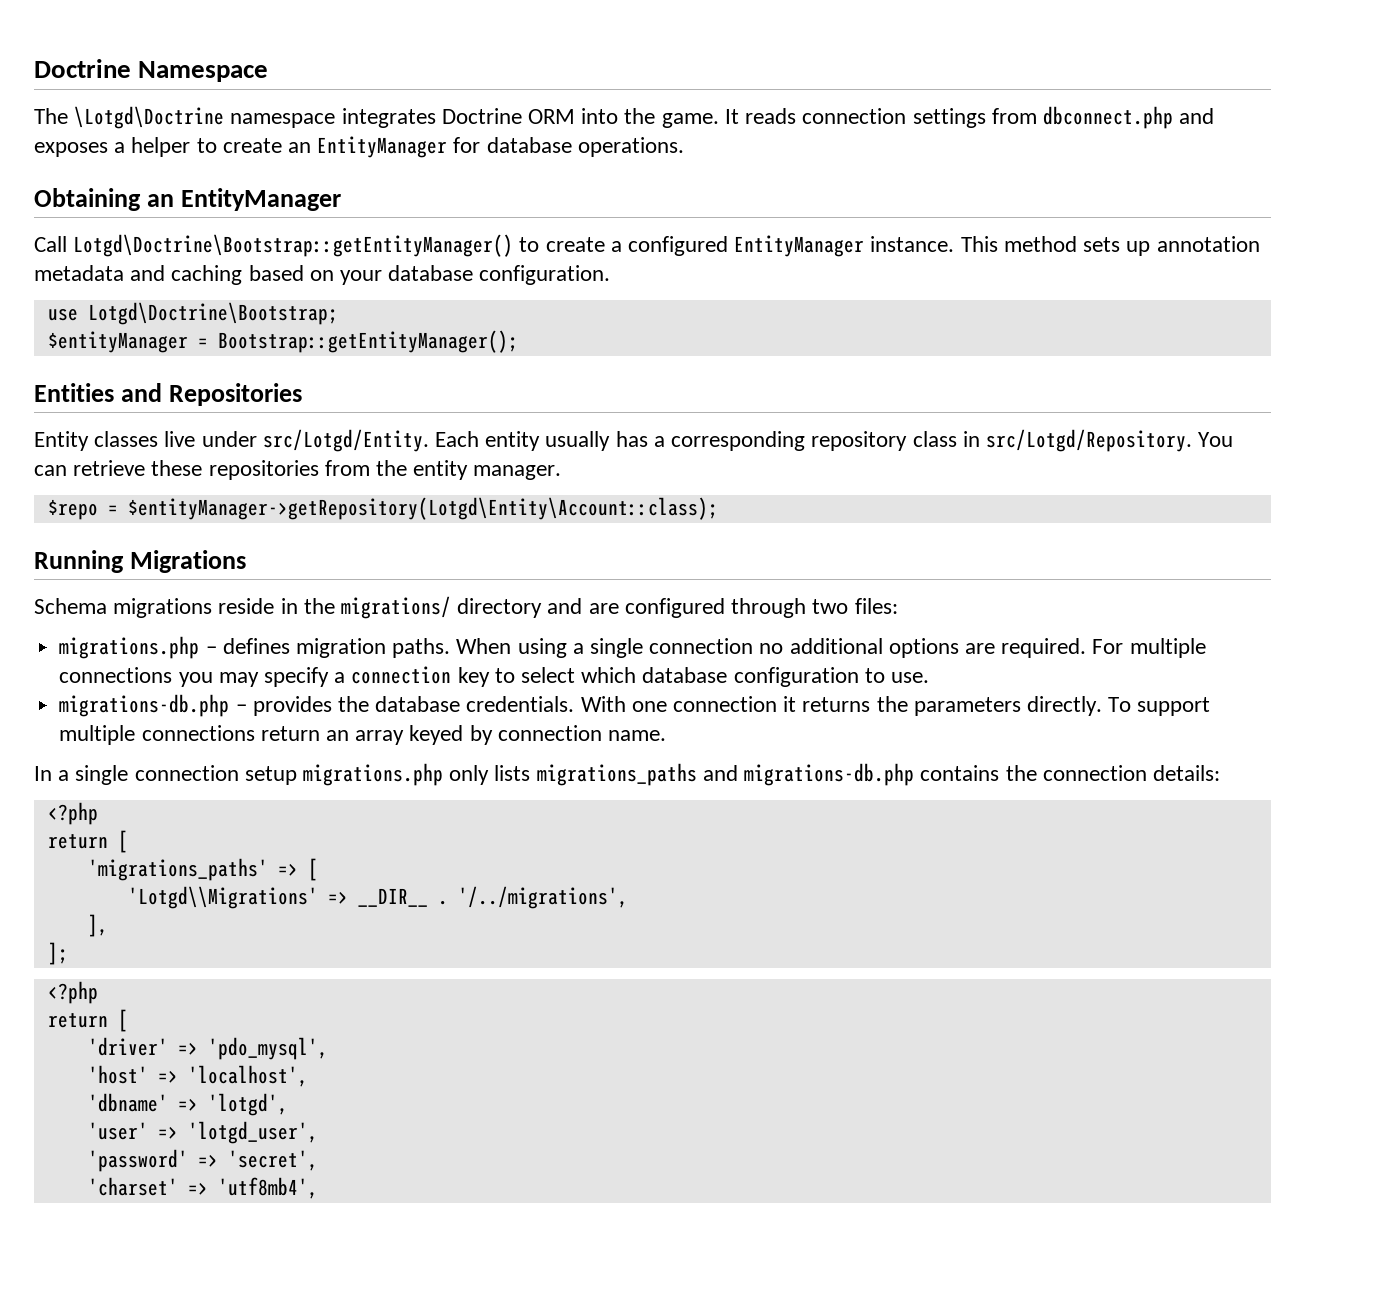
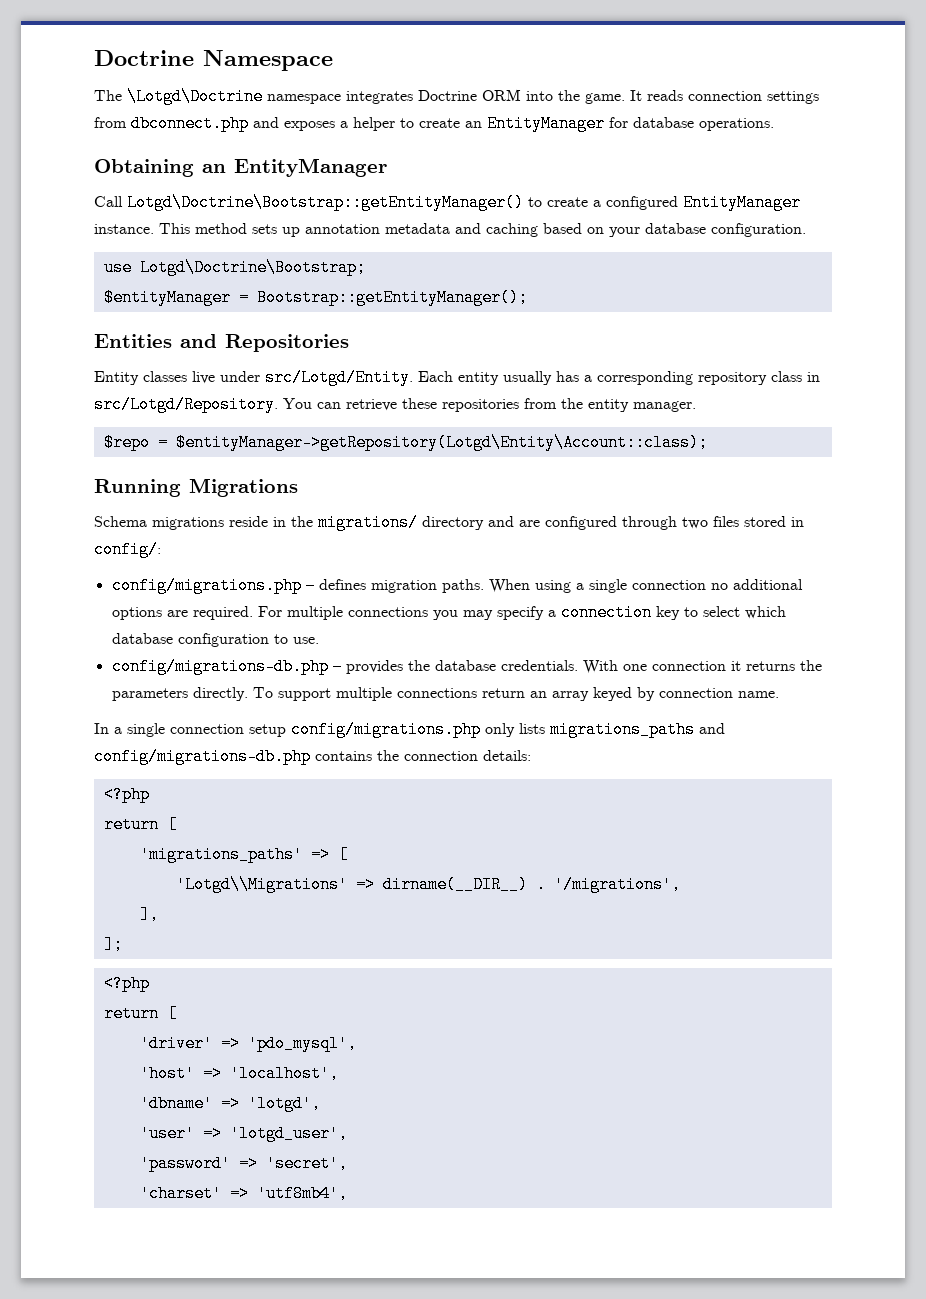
- Schema migrations reside in the migrations/ directory and are configured through two files:
- migrations.php – defines migration paths.
+ Schema migrations reside in the migrations/ directory and are configured through two files stored in config/:
+ config/migrations.php – defines migration paths.
- migrations-db.php – provides the database credentials.
+ config/migrations-db.php – provides the database credentials.
- In a single connection setup migrations.php only lists migrations_paths and migrations-db.php contains the connection details:
+ In a single connection setup config/migrations.php only lists migrations_paths and config/migrations-db.php contains the connection details:
- 'Lotgd\\Migrations' => __DIR__ . '/../migrations',
+ 'Lotgd\\Migrations' => dirname(__DIR__) . '/migrations',

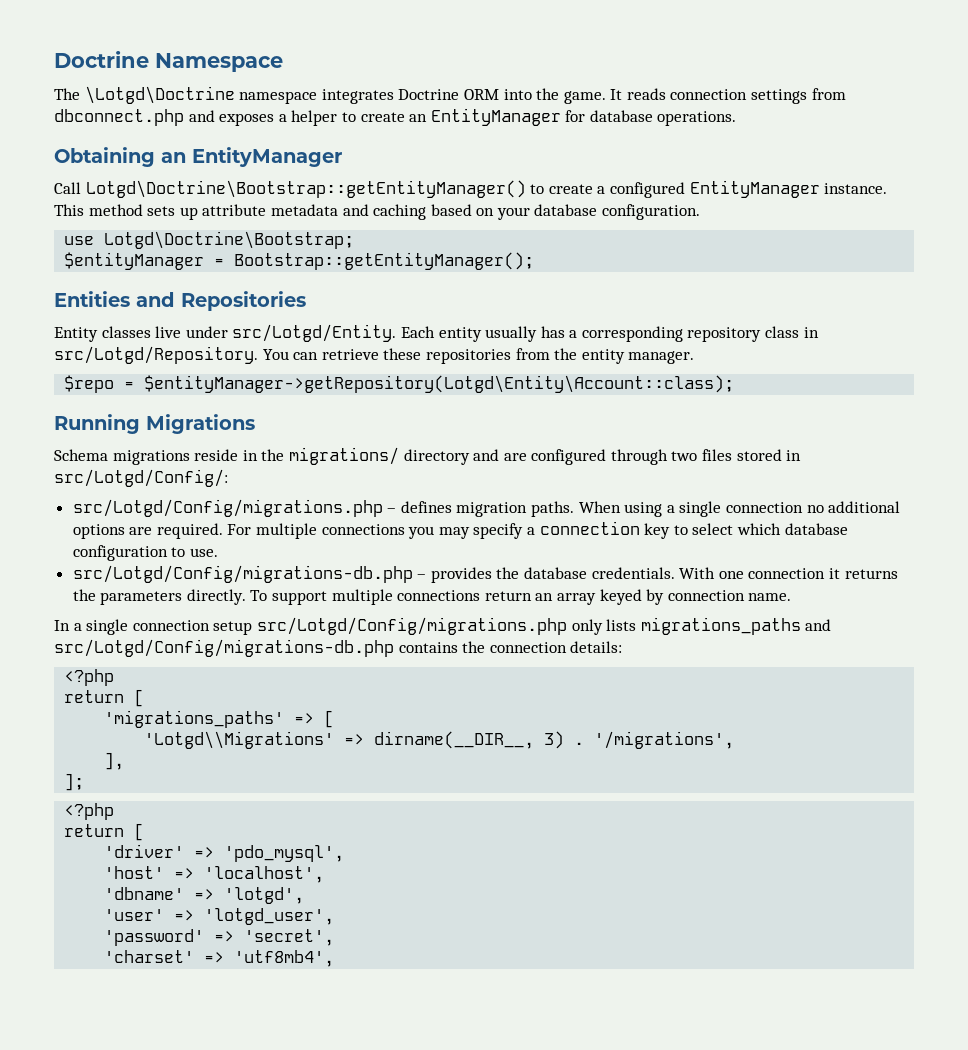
- This method sets up annotation metadata and caching based on your database configuration.
+ This method sets up attribute metadata and caching based on your database configuration.
- Schema migrations reside in the migrations/ directory and are configured through two files stored in config/:
- config/migrations.php – defines migration paths.
+ Schema migrations reside in the migrations/ directory and are configured through two files stored in src/Lotgd/Config/:
+ src/Lotgd/Config/migrations.php – defines migration paths.
- config/migrations-db.php – provides the database credentials.
+ src/Lotgd/Config/migrations-db.php – provides the database credentials.
- In a single connection setup config/migrations.php only lists migrations_paths and config/migrations-db.php contains the connection details:
+ In a single connection setup src/Lotgd/Config/migrations.php only lists migrations_paths and src/Lotgd/Config/migrations-db.php contains the connection details:
- 'Lotgd\\Migrations' => dirname(__DIR__) .
+ 'Lotgd\\Migrations' => dirname(__DIR__, 3) .

